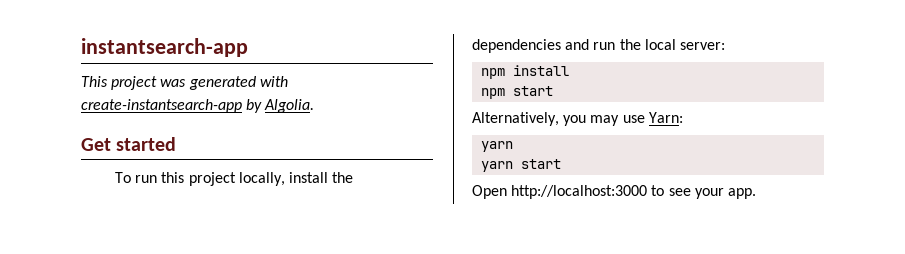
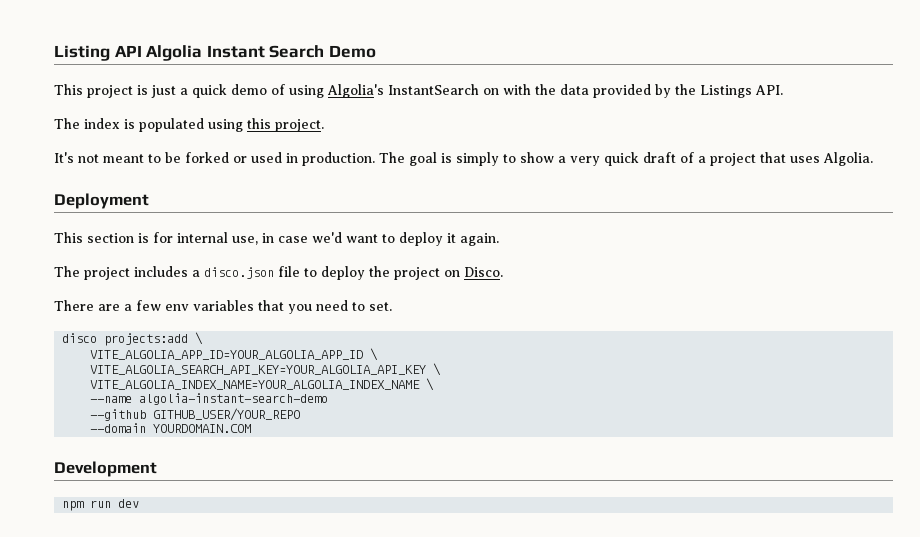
- instantsearch-app
- This project was generated with create-instantsearch-app by Algolia.
- Get started
- To run this project locally, install the dependencies and run the local server:
- npm install
- npm start
- Alternatively, you may use Yarn:
- yarn
- yarn start
- Open http://localhost:3000 to see your app.
+ Listing API Algolia Instant Search Demo
+ This project is just a quick demo of using Algolia's InstantSearch on with the data provided by the Listings API.
+ The index is populated using this project.
+ It's not meant to be forked or used in production. The goal is simply to show a very quick draft of a project that uses Algolia.
+ Deployment
+ This section is for internal use, in case we'd want to deploy it again.
+ The project includes a disco.json file to deploy the project on Disco.
+ There are a few env variables that you need to set.
+ disco projects:add \
+ VITE_ALGOLIA_APP_ID=YOUR_ALGOLIA_APP_ID \
+ VITE_ALGOLIA_SEARCH_API_KEY=YOUR_ALGOLIA_API_KEY \
+ VITE_ALGOLIA_INDEX_NAME=YOUR_ALGOLIA_INDEX_NAME \
+ --name algolia-instant-search-demo
+ --github GITHUB_USER/YOUR_REPO
+ --domain YOURDOMAIN.COM
+ Development
+ npm run dev

